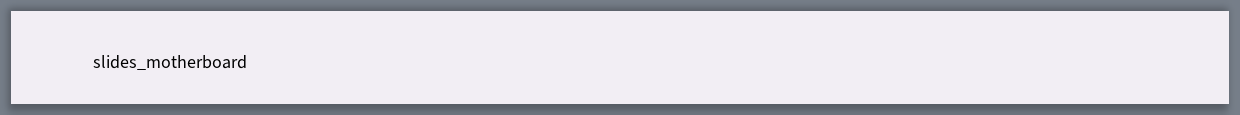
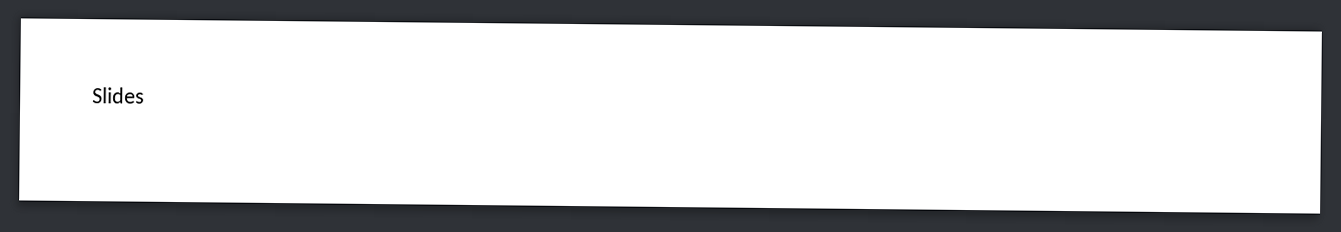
- slides_motherboard
+ Slides

